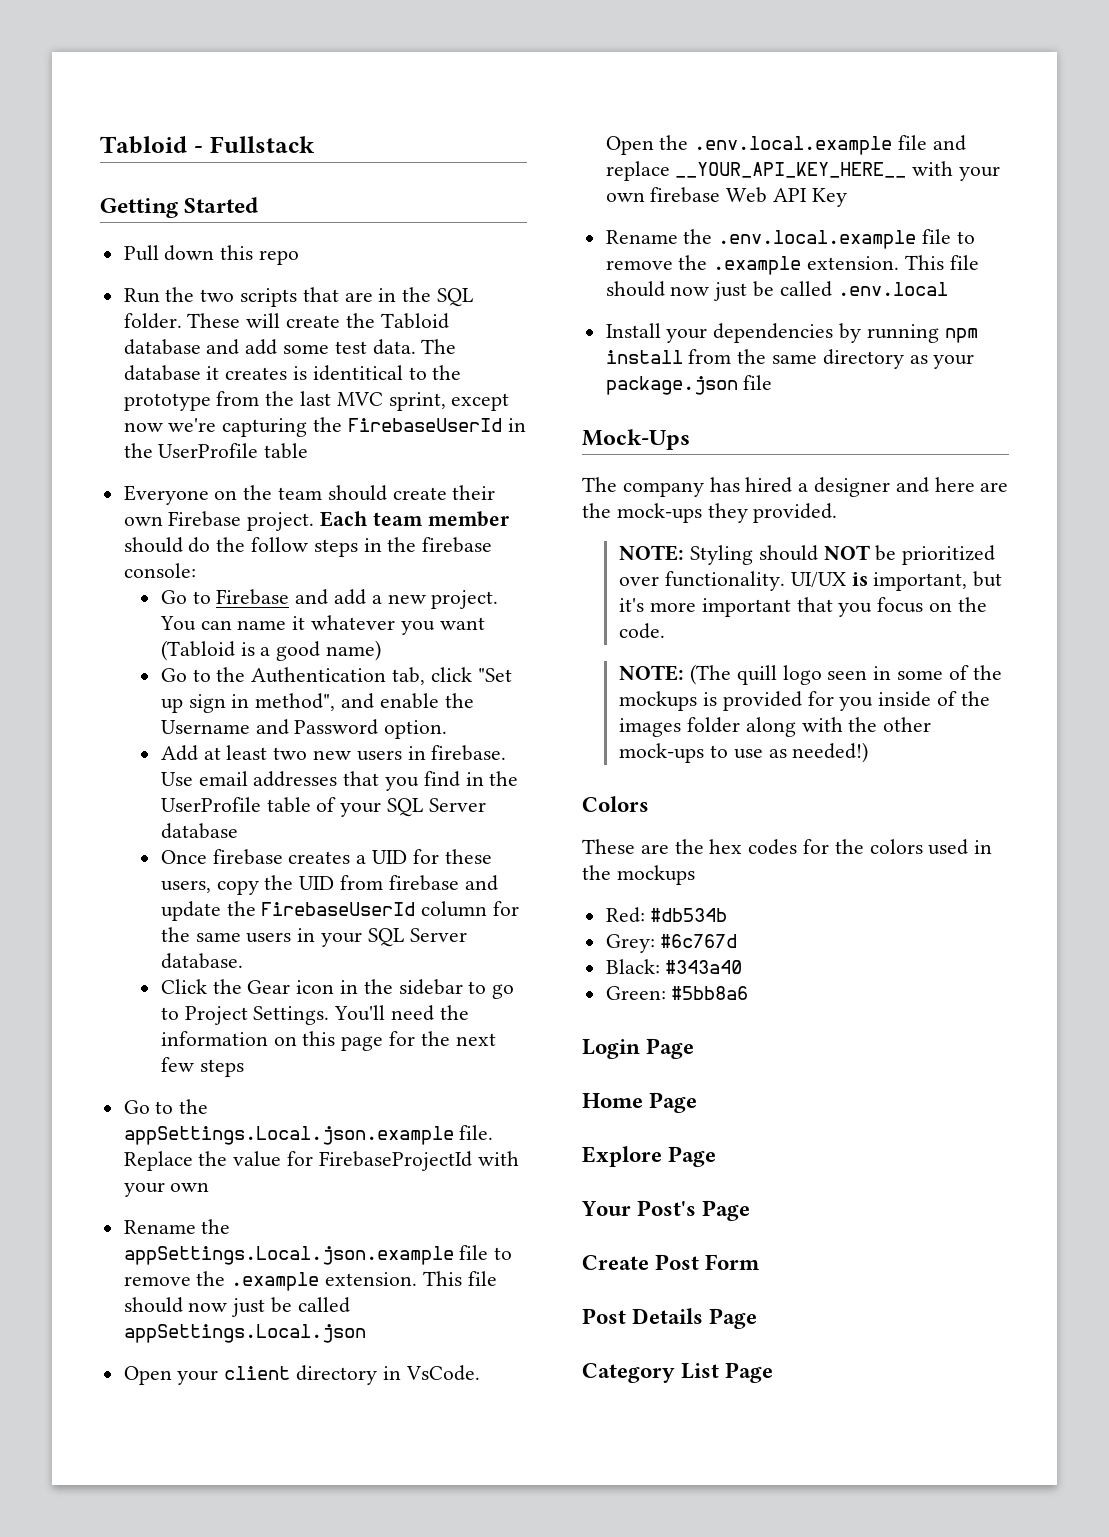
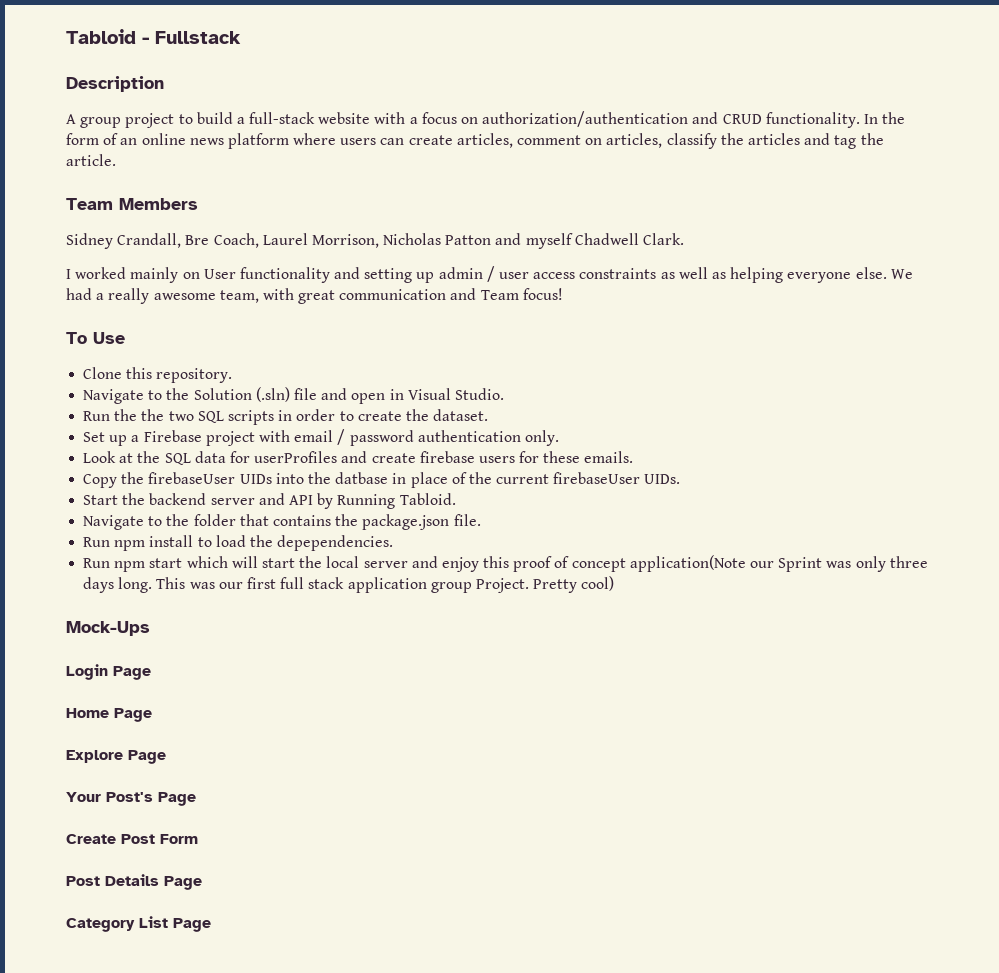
- Getting Started
- Pull down this repo
- Run the two scripts that are in the SQL folder. These will create the Tabloid database and add some test data. The database it creates is identitical to the prototype from the last MVC sprint, except now we're capturing the FirebaseUserId in the UserProfile table
- Everyone on the team should create their own Firebase project. Each team member should do the follow steps in the firebase console:
- Go to Firebase and add a new project. You can name it whatever you want (Tabloid is a good name)
- Go to the Authentication tab, click "Set up sign in method", and enable the Username and Password option.
- Add at least two new users in firebase. Use email addresses that you find in the UserProfile table of your SQL Server database
- Once firebase creates a UID for these users, copy the UID from firebase and update the FirebaseUserId column for the same users in your SQL Server database.
- Click the Gear icon in the sidebar to go to Project Settings. You'll need the information on this page for the next few steps
- Go to the appSettings.Local.json.example file. Replace the value for FirebaseProjectId with your own
- Rename the appSettings.Local.json.example file to remove the .example extension. This file should now just be called appSettings.Local.json
- Open your client directory in VsCode. Open the .env.local.example file and replace __YOUR_API_KEY_HERE__ with your own firebase Web API Key
- Rename the .env.local.example file to remove the .example extension. This file should now just be called .env.local
- Install your dependencies by running npm install from the same directory as your package.json file
+ Description
+ A group project to build a full-stack website with a focus on authorization/authentication and CRUD functionality. In the form of an online news platform where users can create articles, comment on articles, classify the articles and tag the article.
+ Team Members
+ Sidney Crandall, Bre Coach, Laurel Morrison, Nicholas Patton and myself Chadwell Clark.
+ I worked mainly on User functionality and setting up admin / user access constraints as well as helping everyone else. We had a really awesome team, with great communication and Team focus!
+ To Use
+ Clone this repository.
+ Navigate to the Solution (.sln) file and open in Visual Studio.
+ Run the the two SQL scripts in order to create the dataset.
+ Set up a Firebase project with email / password authentication only.
+ Look at the SQL data for userProfiles and create firebase users for these emails.
+ Copy the firebaseUser UIDs into the datbase in place of the current firebaseUser UIDs.
+ Start the backend server and API by Running Tabloid.
+ Navigate to the folder that contains the package.json file.
+ Run npm install to load the depependencies.
+ Run npm start which will start the local server and enjoy this proof of concept application(Note our Sprint was only three days long. This was our first full stack application group Project. Pretty cool)
  Mock-Ups
- The company has hired a designer and here are the mock-ups they provided.
- NOTE: Styling should NOT be prioritized over functionality. UI/UX is important, but it's more important that you focus on the code.
- NOTE: (The quill logo seen in some of the mockups is provided for you inside of the images folder along with the other mock-ups to use as needed!)
- Colors
- These are the hex codes for the colors used in the mockups
- Red: #db534b
- Grey: #6c767d
- Black: #343a40
- Green: #5bb8a6

